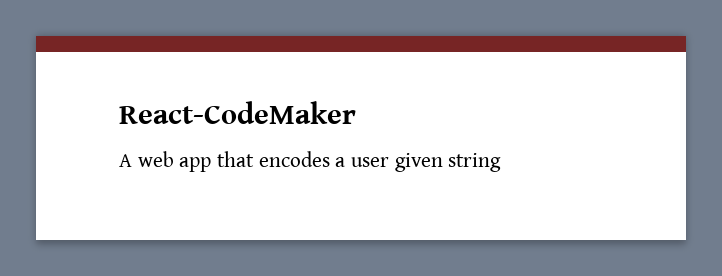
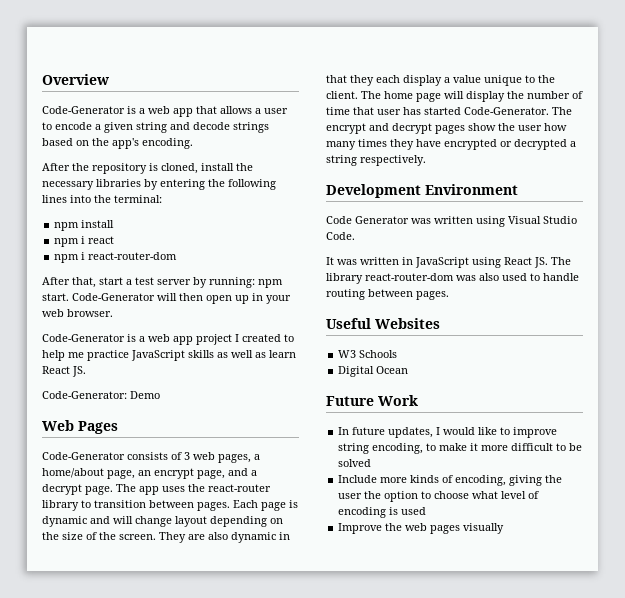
- React-CodeMaker
- A web app that encodes a user given string
+ Overview
+ Code-Generator is a web app that allows a user to encode a given string and decode strings based on the app's encoding.
+ After the repository is cloned, install the necessary libraries by entering the following lines into the terminal:
+ npm install
+ npm i react
+ npm i react-router-dom
+ After that, start a test server by running: npm start. Code-Generator will then open up in your web browser.
+ Code-Generator is a web app project I created to help me practice JavaScript skills as well as learn React JS.
+ Code-Generator: Demo
+ Web Pages
+ Code-Generator consists of 3 web pages, a home/about page, an encrypt page, and a decrypt page. The app uses the react-router library to transition between pages. Each page is dynamic and will change layout depending on the size of the screen. They are also dynamic in that they each display a value unique to the client. The home page will display the number of time that user has started Code-Generator. The encrypt and decrypt pages show the user how many times they have encrypted or decrypted a string respectively.
+ Development Environment
+ Code Generator was written using Visual Studio Code.
+ It was written in JavaScript using React JS. The library react-router-dom was also used to handle routing between pages.
+ Useful Websites
+ W3 Schools
+ Digital Ocean
+ Future Work
+ In future updates, I would like to improve string encoding, to make it more difficult to be solved
+ Include more kinds of encoding, giving the user the option to choose what level of encoding is used
+ Improve the web pages visually

